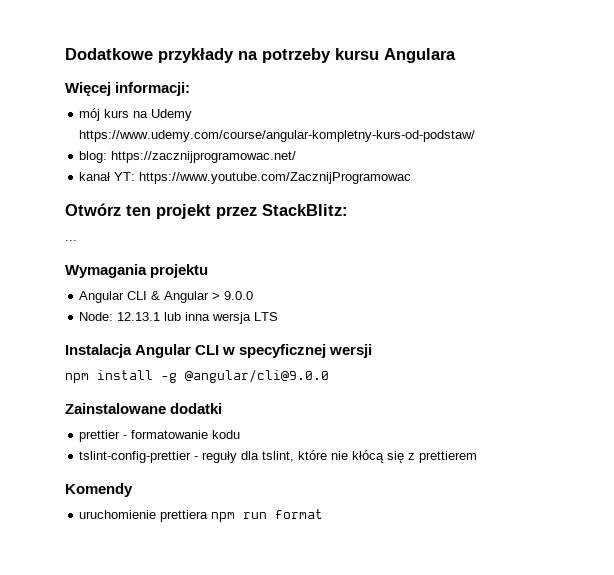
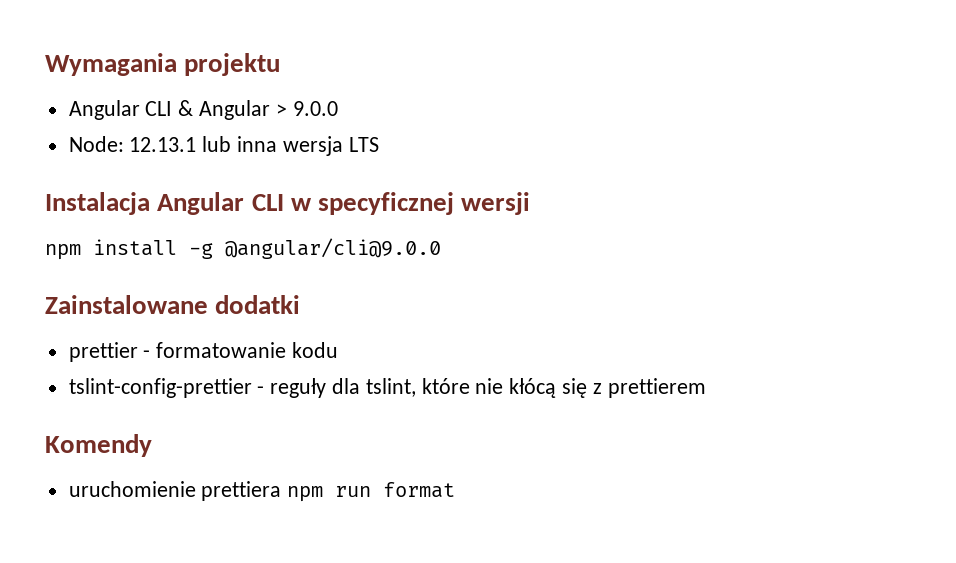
- Dodatkowe przykłady na potrzeby kursu Angulara
- Więcej informacji:
- mój kurs na Udemy https://www.udemy.com/course/angular-kompletny-kurs-od-podstaw/
- blog: https://zacznijprogramowac.net/
- kanał YT: https://www.youtube.com/ZacznijProgramowac
- Otwórz ten projekt przez StackBlitz:
- ...

